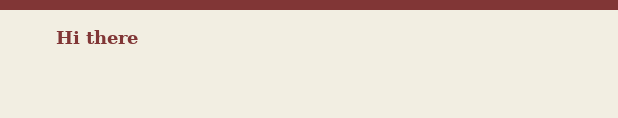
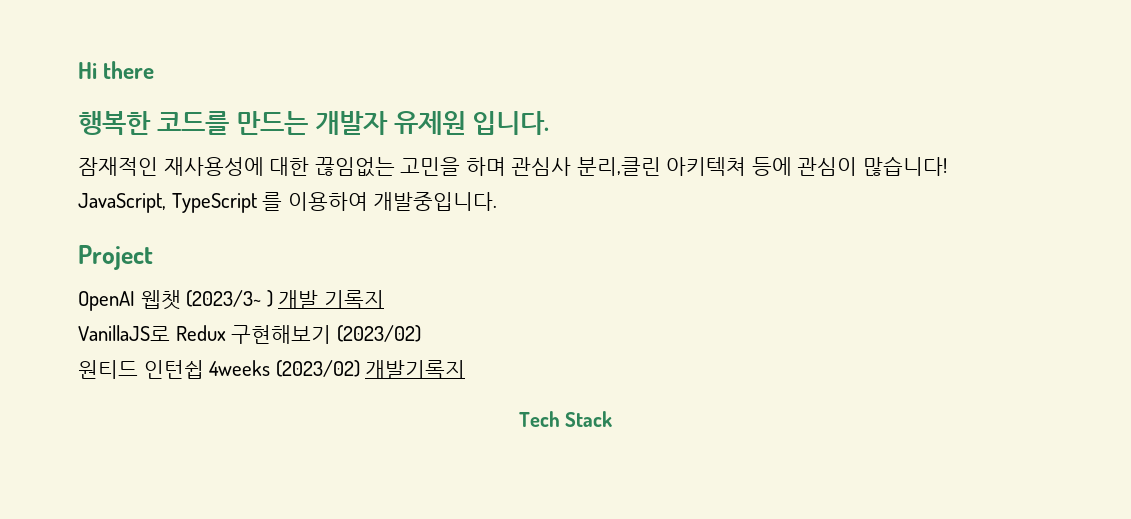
+ 행복한 코드를 만드는 개발자 유제원 입니다.
+ 잠재적인 재사용성에 대한 끊임없는 고민을 하며 관심사 분리,클린 아키텍쳐 등에 관심이 많습니다!
+ JavaScript, TypeScript 를 이용하여 개발중입니다.
+ Project
+ OpenAI 웹챗 (2023/3~ ) 개발 기록지
+ VanillaJS로 Redux 구현해보기 (2023/02)
+ 원티드 인턴쉽 4weeks (2023/02) 개발기록지
+ Tech Stack

